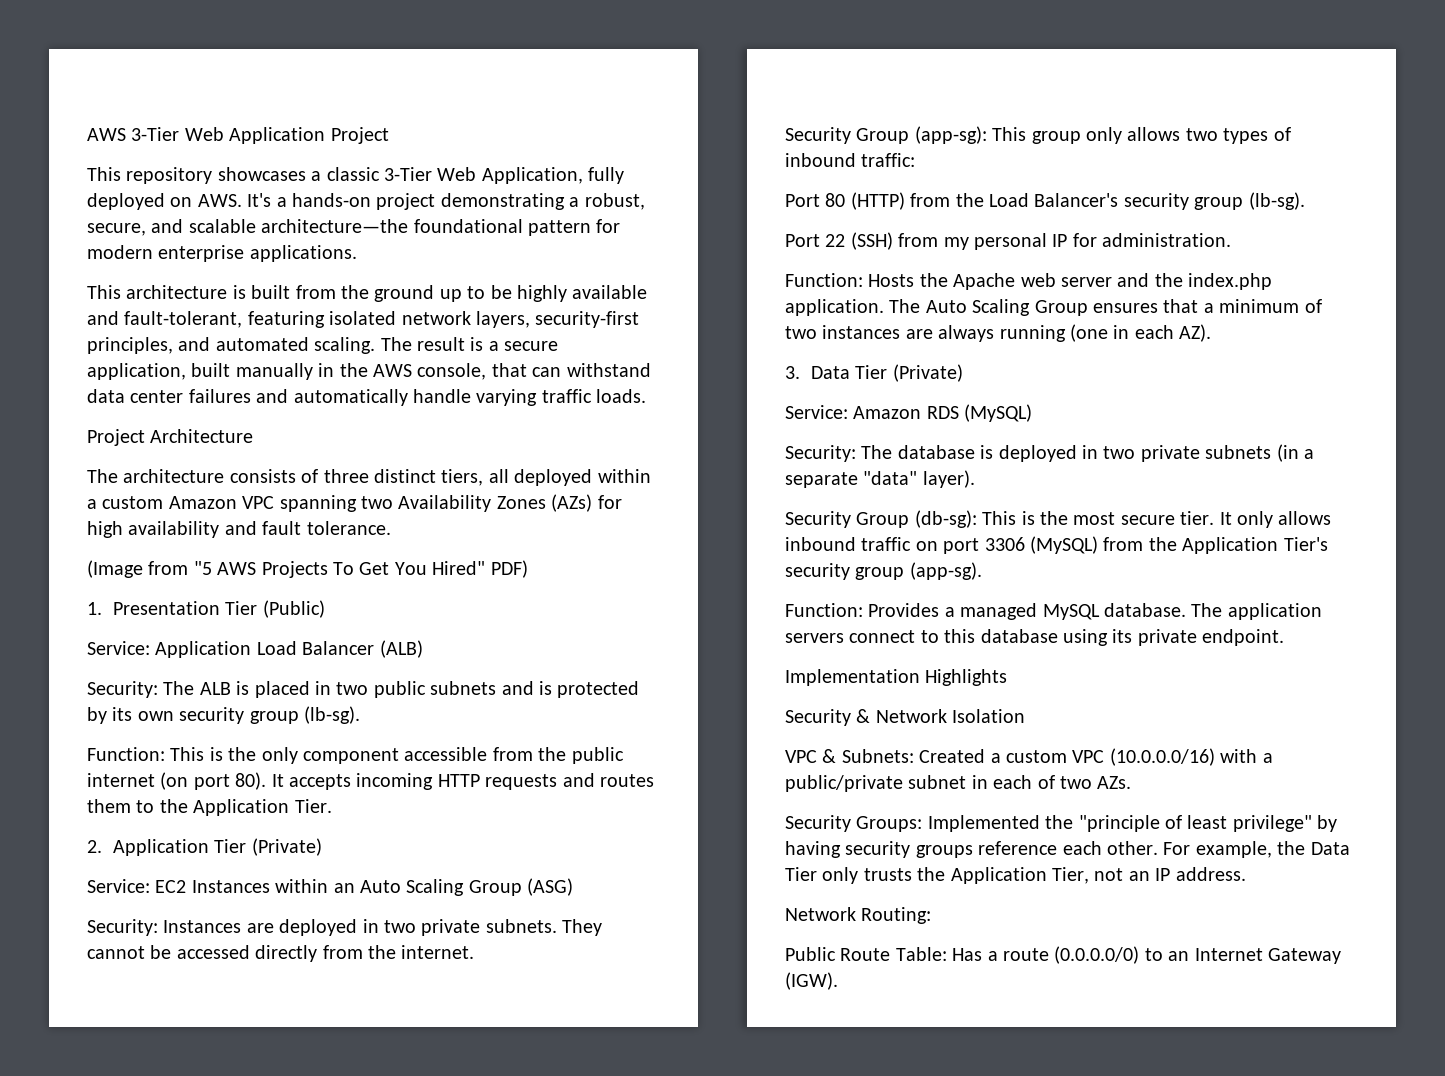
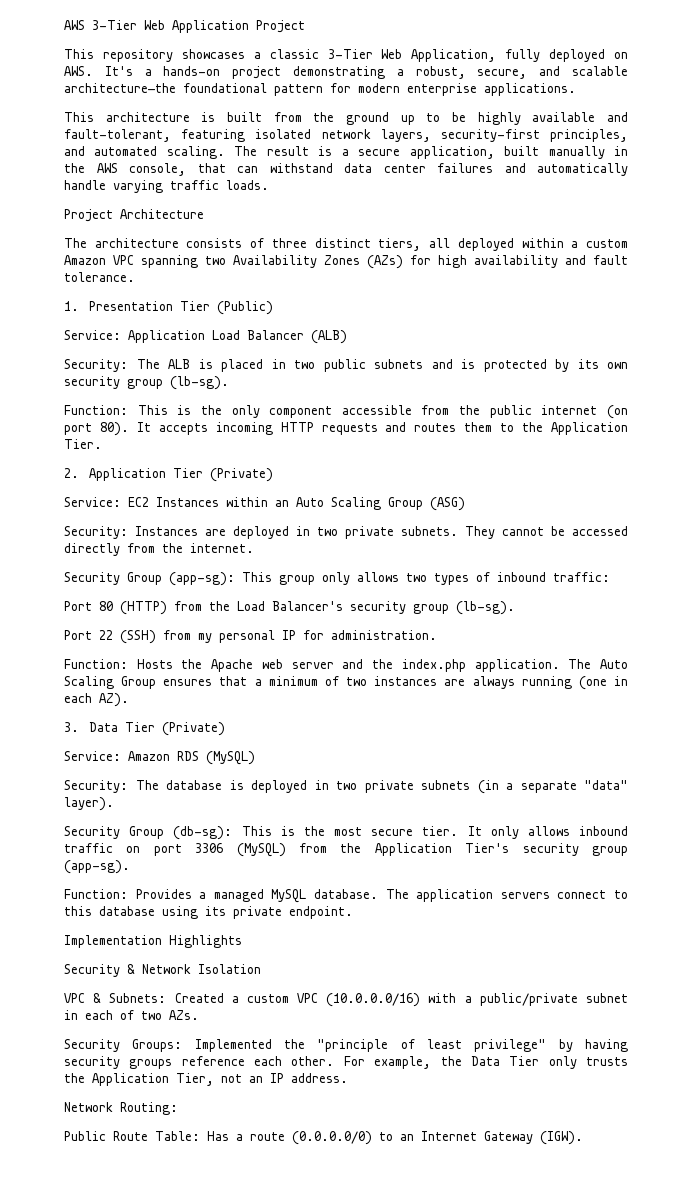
- (Image from "5 AWS Projects To Get You Hired" PDF)

